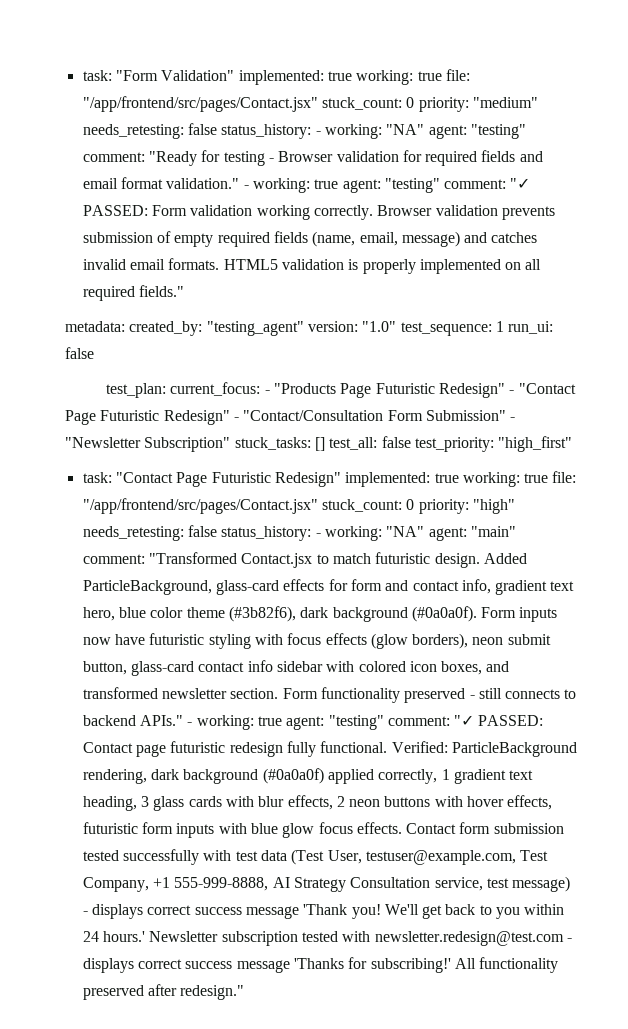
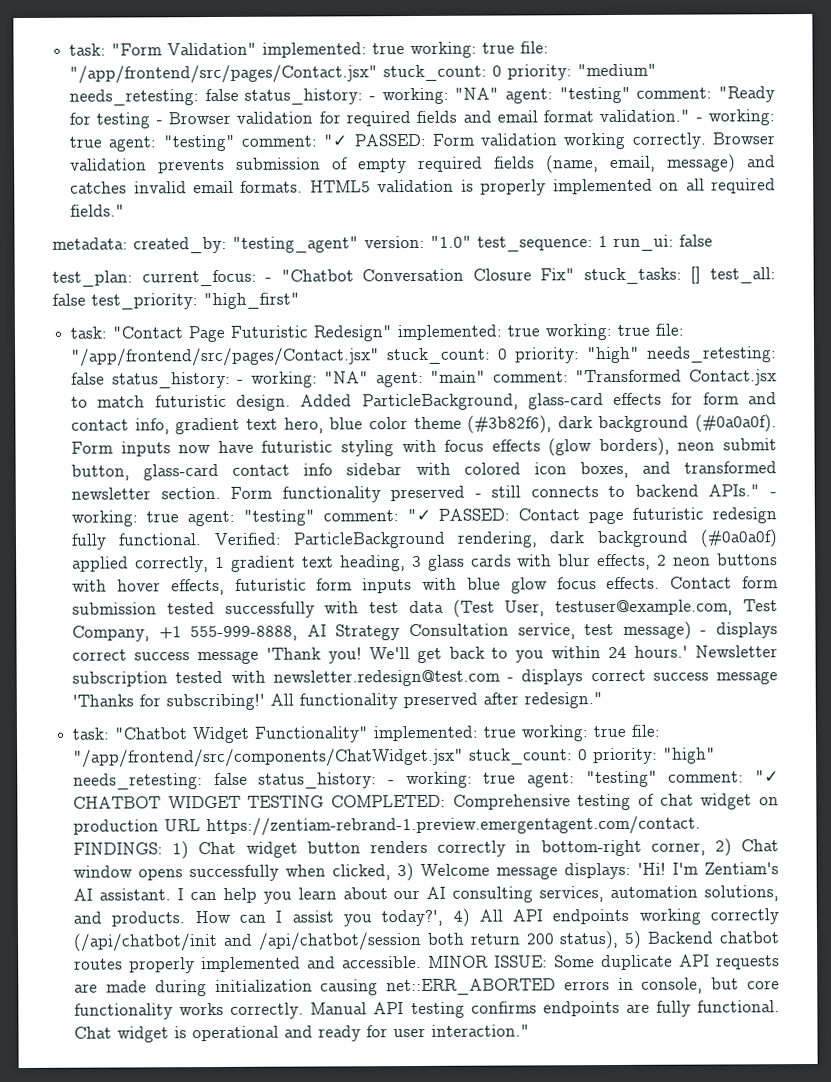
- test_plan: current_focus: - "Products Page Futuristic Redesign" - "Contact Page Futuristic Redesign" - "Contact/Consultation Form Submission" - "Newsletter Subscription" stuck_tasks: [] test_all: false test_priority: "high_first"
+ test_plan: current_focus: - "Chatbot Conversation Closure Fix" stuck_tasks: [] test_all: false test_priority: "high_first"
+ task: "Chatbot Widget Functionality" implemented: true working: true file: "/app/frontend/src/components/ChatWidget.jsx" stuck_count: 0 priority: "high" needs_retesting: false status_history: - working: true agent: "testing" comment: "✓ CHATBOT WIDGET TESTING COMPLETED: Comprehensive testing of chat widget on production URL https://zentiam-rebrand-1.preview.emergentagent.com/contact. FINDINGS: 1) Chat widget button renders correctly in bottom-right corner, 2) Chat window opens successfully when clicked, 3) Welcome message displays: 'Hi! I'm Zentiam's AI assistant. I can help you learn about our AI consulting services, automation solutions, and products. How can I assist you today?', 4) All API endpoints working correctly (/api/chatbot/init and /api/chatbot/session both return 200 status), 5) Backend chatbot routes properly implemented and accessible. MINOR ISSUE: Some duplicate API requests are made during initialization causing net::ERR_ABORTED errors in console, but core functionality works correctly. Manual API testing confirms endpoints are fully functional. Chat widget is operational and ready for user interaction."

